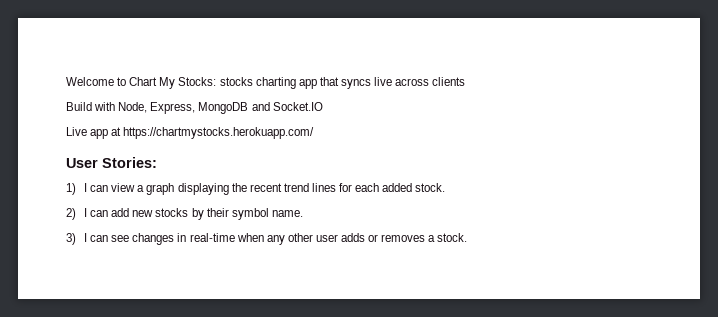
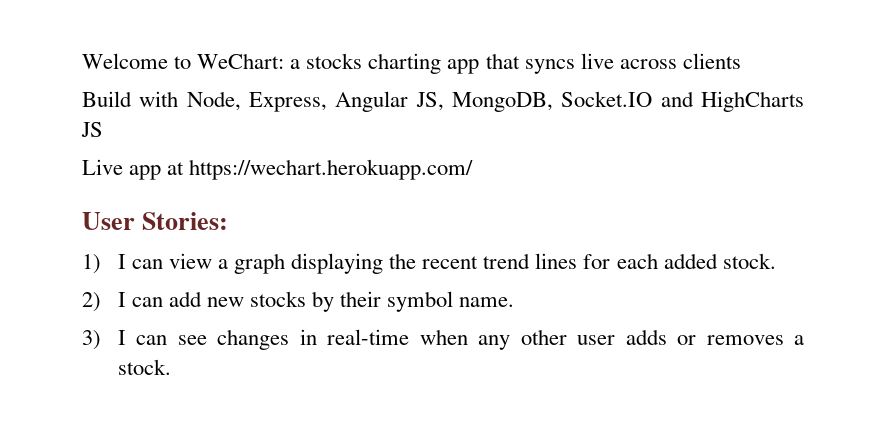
- Welcome to Chart My Stocks: stocks charting app that syncs live across clients
+ Welcome to WeChart: a stocks charting app that syncs live across clients
- Build with Node, Express, MongoDB and Socket.IO
+ Build with Node, Express, Angular JS, MongoDB, Socket.IO and HighCharts JS
- Live app at https://chartmystocks.herokuapp.com/
+ Live app at https://wechart.herokuapp.com/

